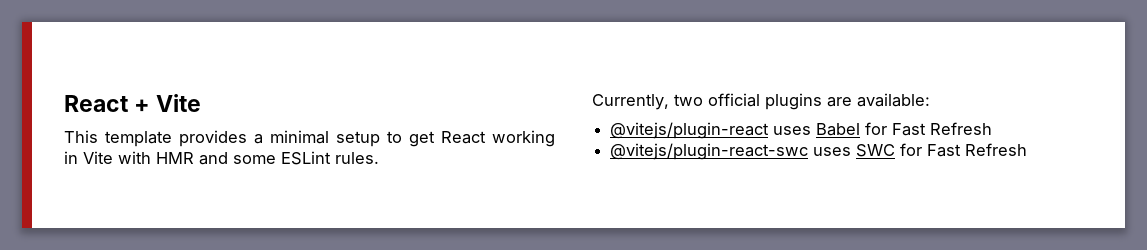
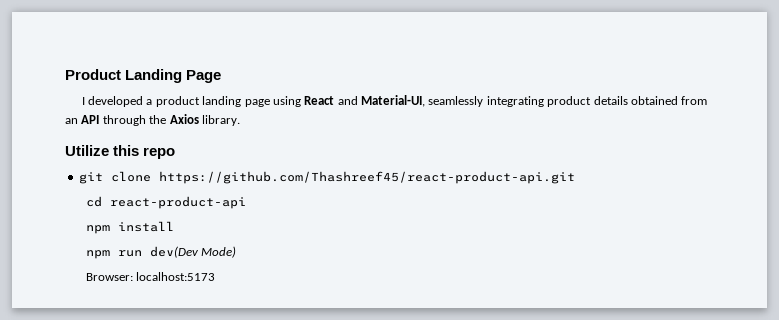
- React + Vite
- This template provides a minimal setup to get React working in Vite with HMR and some ESLint rules.
- Currently, two official plugins are available:
- @vitejs/plugin-react uses Babel for Fast Refresh
- @vitejs/plugin-react-swc uses SWC for Fast Refresh
+ Product Landing Page
+ I developed a product landing page using React and Material-UI, seamlessly integrating product details obtained from an API through the Axios library.
+ Utilize this repo
+ git clone https://github.com/Thashreef45/react-product-api.git
+ cd react-product-api
+ npm install
+ npm run dev(Dev Mode)
+ Browser: localhost:5173

